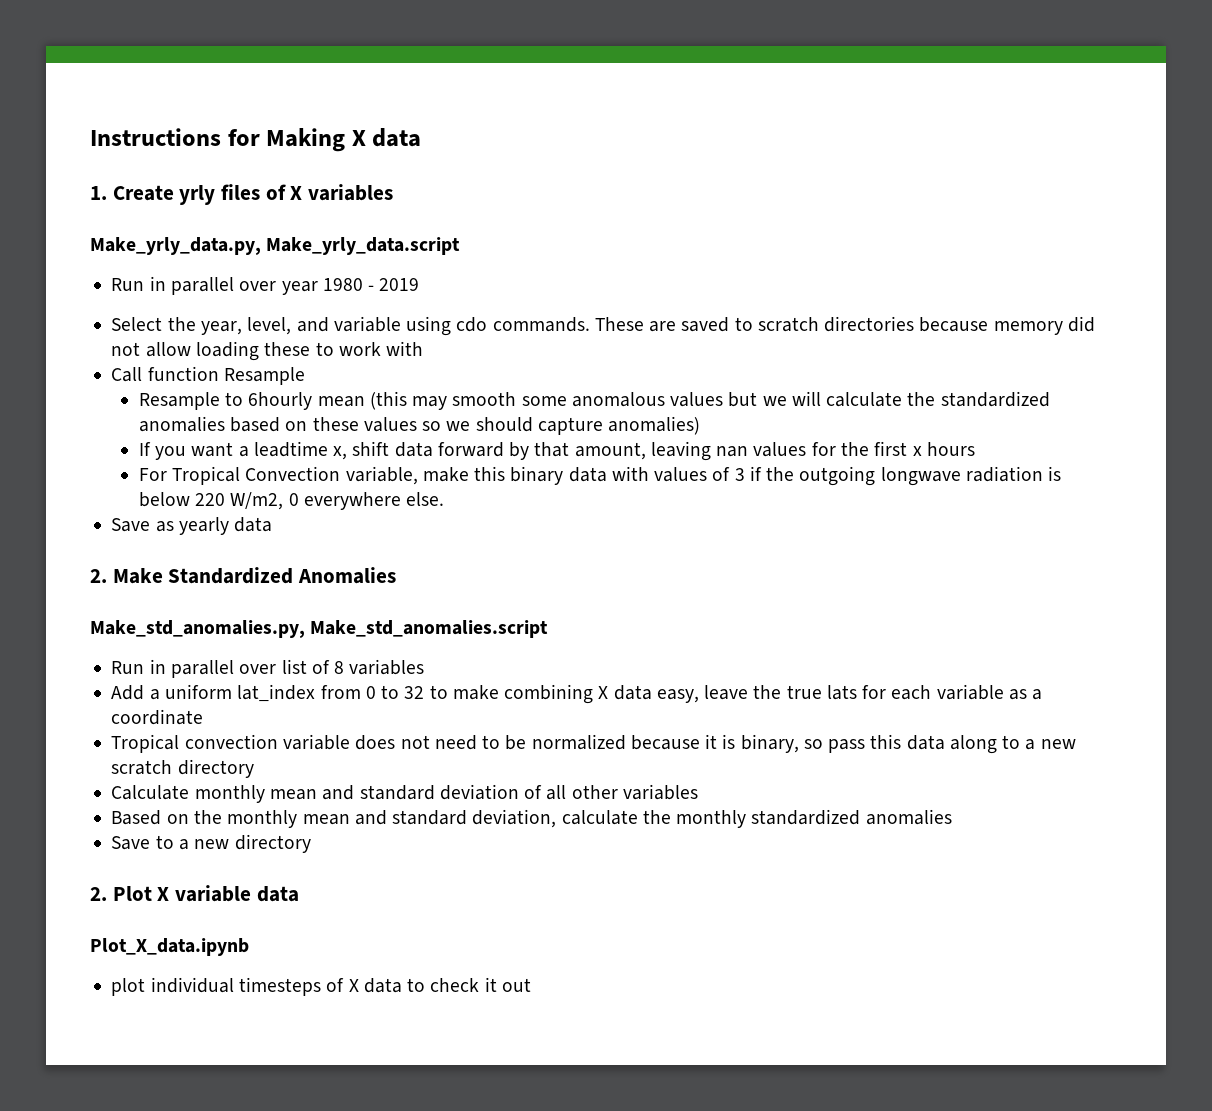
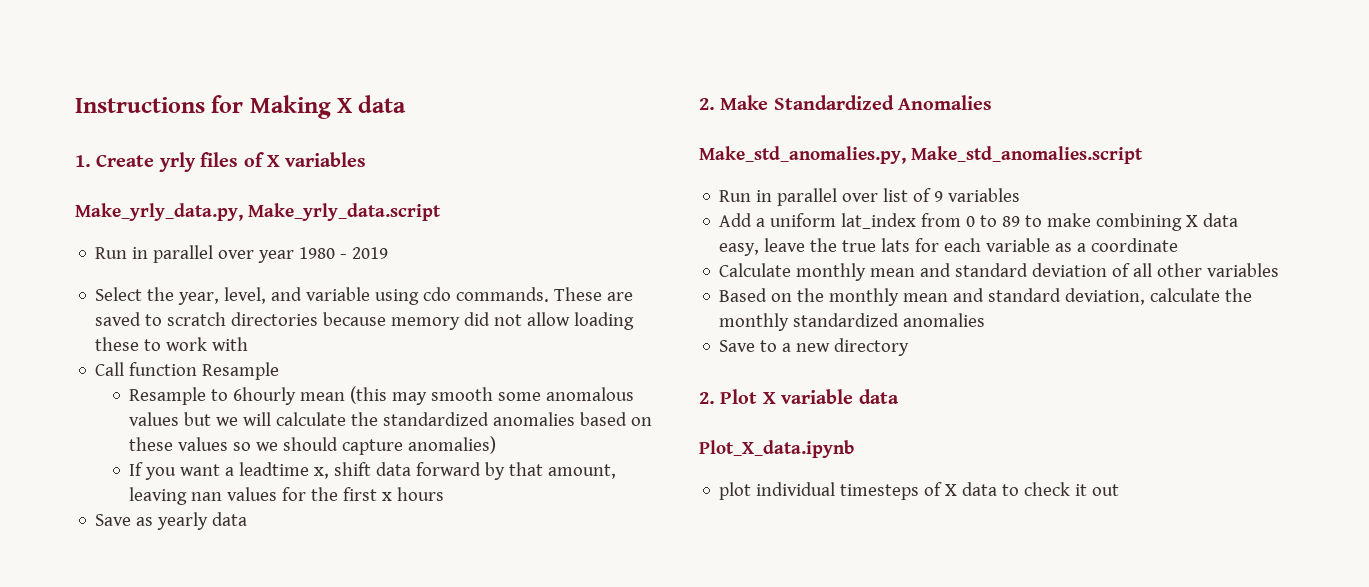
- For Tropical Convection variable, make this binary data with values of 3 if the outgoing longwave radiation is below 220 W/m2, 0 everywhere else.
- Run in parallel over list of 8 variables
+ Run in parallel over list of 9 variables
- Add a uniform lat_index from 0 to 32 to make combining X data easy, leave the true lats for each variable as a coordinate
+ Add a uniform lat_index from 0 to 89 to make combining X data easy, leave the true lats for each variable as a coordinate
- Tropical convection variable does not need to be normalized because it is binary, so pass this data along to a new scratch directory

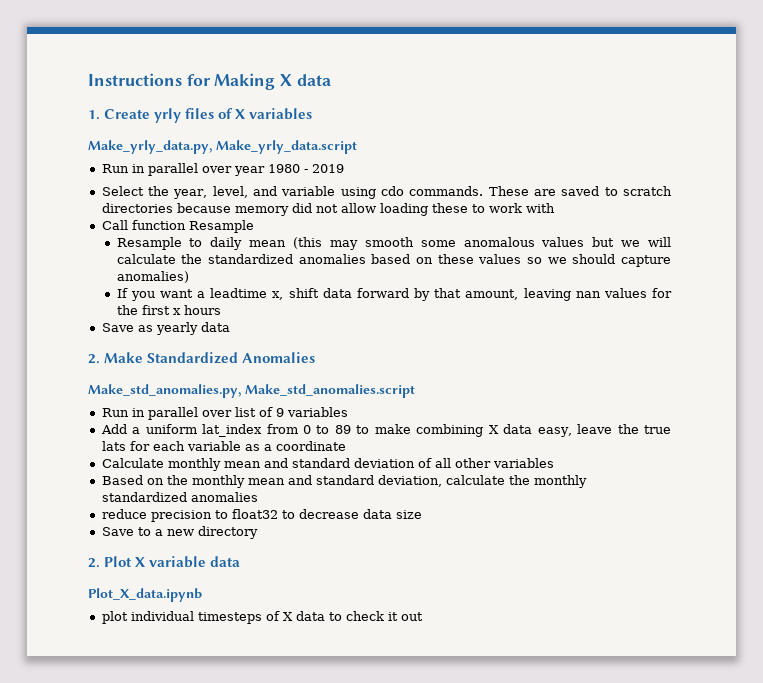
- Resample to 6hourly mean (this may smooth some anomalous values but we will calculate the standardized anomalies based on these values so we should capture anomalies)
+ Resample to daily mean (this may smooth some anomalous values but we will calculate the standardized anomalies based on these values so we should capture anomalies)
+ reduce precision to float32 to decrease data size

